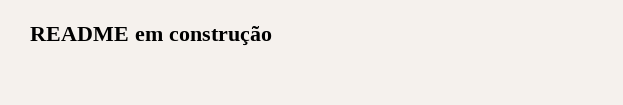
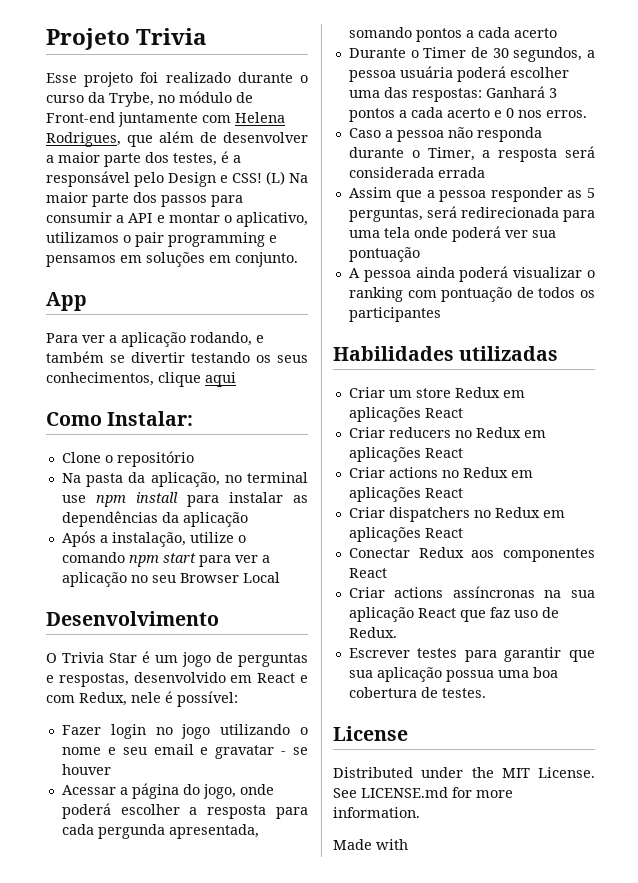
- README em construção
+ Projeto Trivia
+ Esse projeto foi realizado durante o curso da Trybe, no módulo de Front-end juntamente com Helena Rodrigues, que além de desenvolver a maior parte dos testes, é a responsável pelo Design e CSS! (L) Na maior parte dos passos para consumir a API e montar o aplicativo, utilizamos o pair programming e pensamos em soluções em conjunto.
+ App
+ Para ver a aplicação rodando, e também se divertir testando os seus conhecimentos, clique aqui
+ Como Instalar:
+ Clone o repositório
+ Na pasta da aplicação, no terminal use npm install para instalar as dependências da aplicação
+ Após a instalação, utilize o comando npm start para ver a aplicação no seu Browser Local
+ Desenvolvimento
+ O Trivia Star é um jogo de perguntas e respostas, desenvolvido em React e com Redux, nele é possível:
+ Fazer login no jogo utilizando o nome e seu email e gravatar - se houver
+ Acessar a página do jogo, onde poderá escolher a resposta para cada pergunda apresentada, somando pontos a cada acerto
+ Durante o Timer de 30 segundos, a pessoa usuária poderá escolher uma das respostas: Ganhará 3 pontos a cada acerto e 0 nos erros.
+ Caso a pessoa não responda durante o Timer, a resposta será considerada errada
+ Assim que a pessoa responder as 5 perguntas, será redirecionada para uma tela onde poderá ver sua pontuação
+ A pessoa ainda poderá visualizar o ranking com pontuação de todos os participantes
+ Habilidades utilizadas
+ Criar um store Redux em aplicações React
+ Criar reducers no Redux em aplicações React
+ Criar actions no Redux em aplicações React
+ Criar dispatchers no Redux em aplicações React
+ Conectar Redux aos componentes React
+ Criar actions assíncronas na sua aplicação React que faz uso de Redux.
+ Escrever testes para garantir que sua aplicação possua uma boa cobertura de testes.
+ License
+ Distributed under the MIT License. See LICENSE.md for more information.
+ Made with

